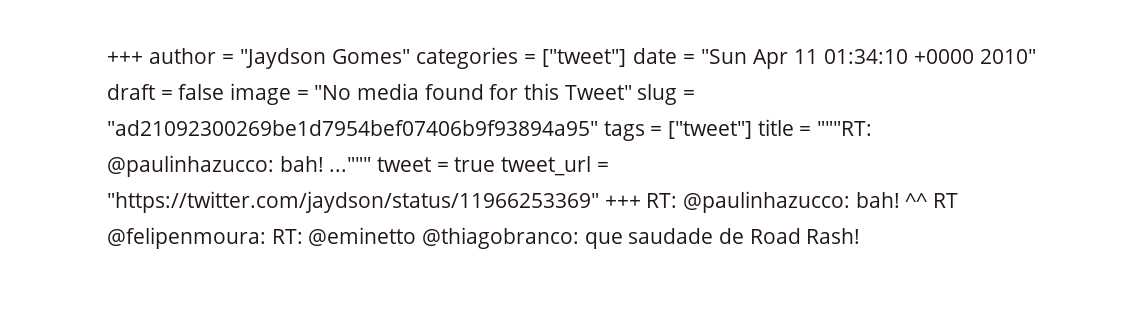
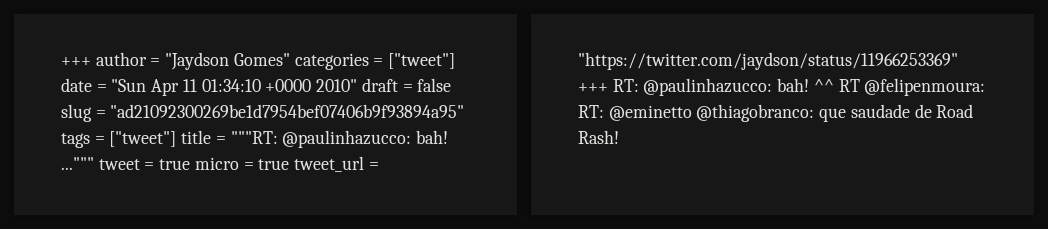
- +++ author = "Jaydson Gomes" categories = ["tweet"] date = "Sun Apr 11 01:34:10 +0000 2010" draft = false image = "No media found for this Tweet" slug = "ad21092300269be1d7954bef07406b9f93894a95" tags = ["tweet"] title = """RT: @paulinhazucco: bah! ...""" tweet = true tweet_url = "https://twitter.com/jaydson/status/11966253369" +++ RT: @paulinhazucco: bah!
+ +++ author = "Jaydson Gomes" categories = ["tweet"] date = "Sun Apr 11 01:34:10 +0000 2010" draft = false slug = "ad21092300269be1d7954bef07406b9f93894a95" tags = ["tweet"] title = """RT: @paulinhazucco: bah! ...""" tweet = true micro = true tweet_url = "https://twitter.com/jaydson/status/11966253369" +++ RT: @paulinhazucco: bah!

